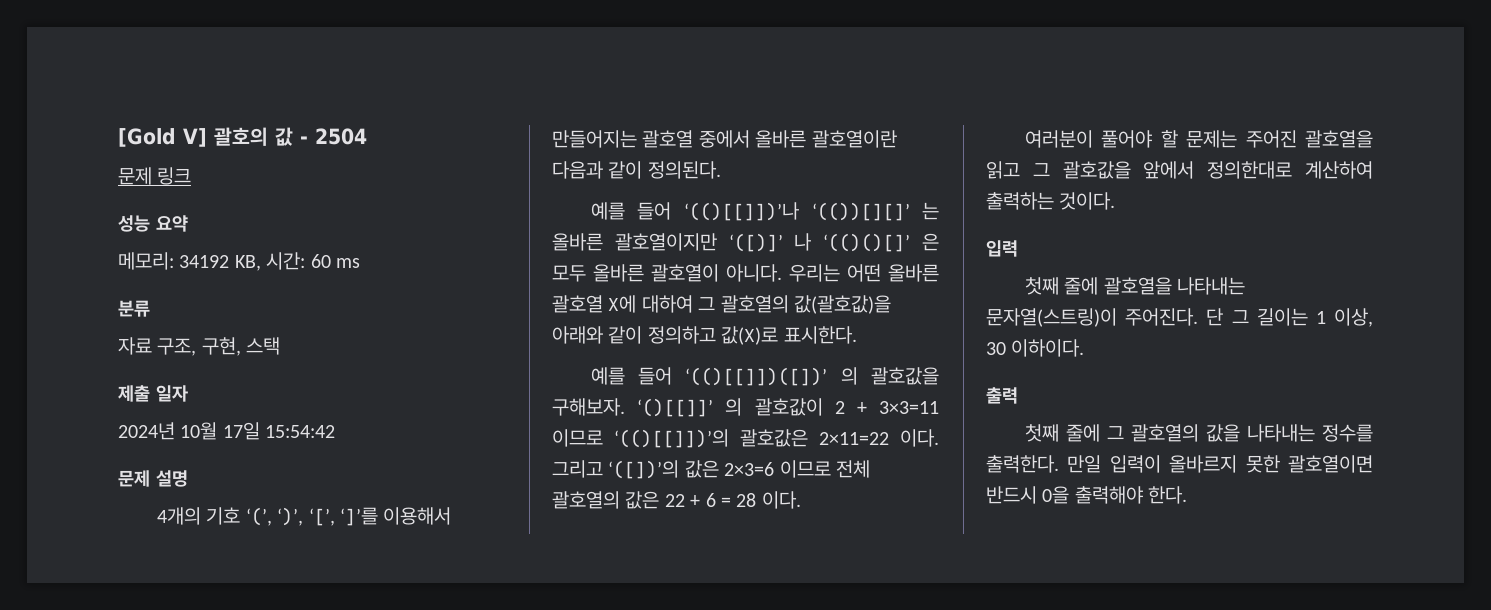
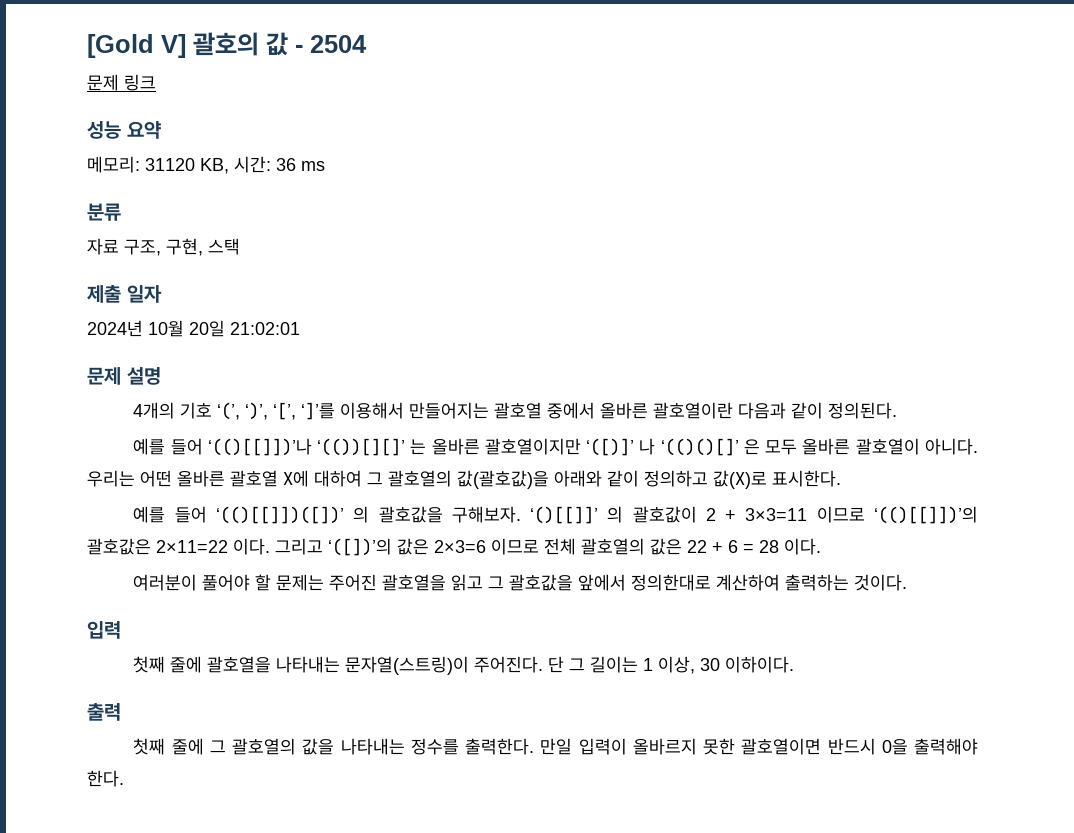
- 메모리: 34192 KB, 시간: 60 ms
+ 메모리: 31120 KB, 시간: 36 ms
- 2024년 10월 17일 15:54:42
+ 2024년 10월 20일 21:02:01

